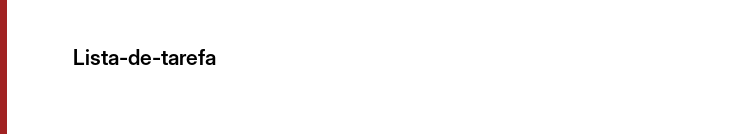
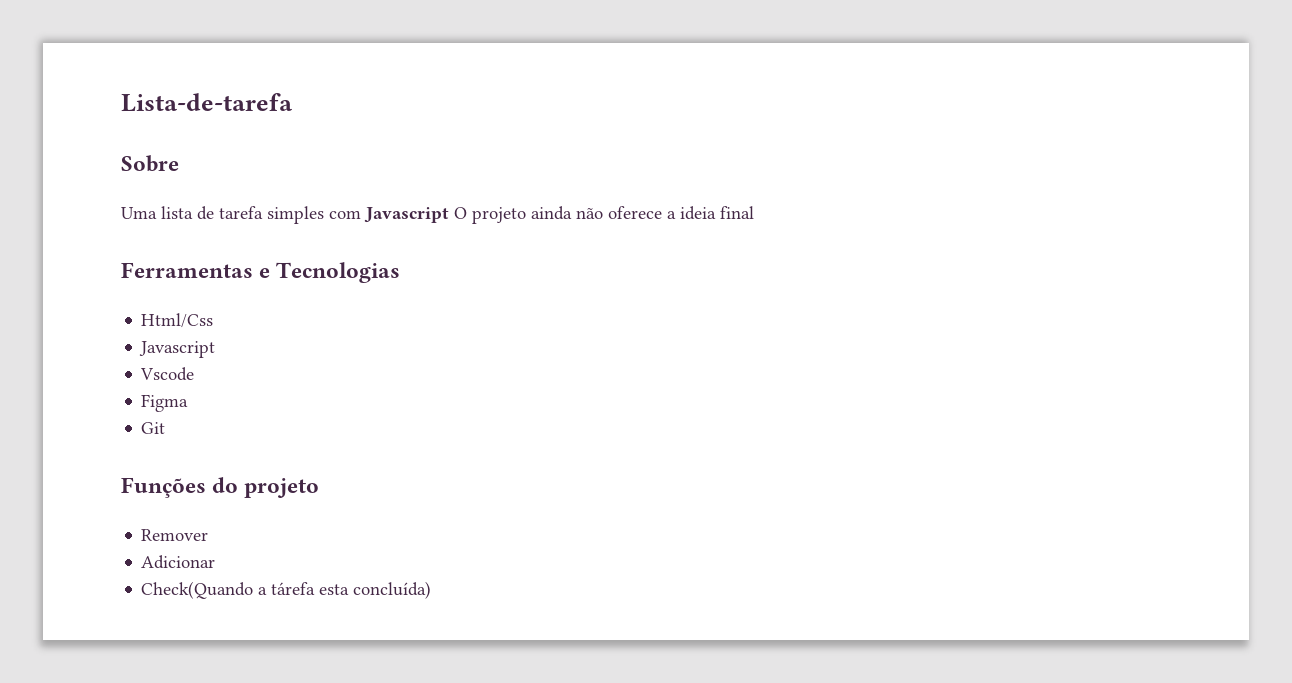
+ Sobre
+ Uma lista de tarefa simples com Javascript O projeto ainda não oferece a ideia final
+ Ferramentas e Tecnologias
+ Html/Css
+ Javascript
+ Vscode
+ Figma
+ Git
+ Funções do projeto
+ Remover
+ Adicionar
+ Check(Quando a tárefa esta concluída)

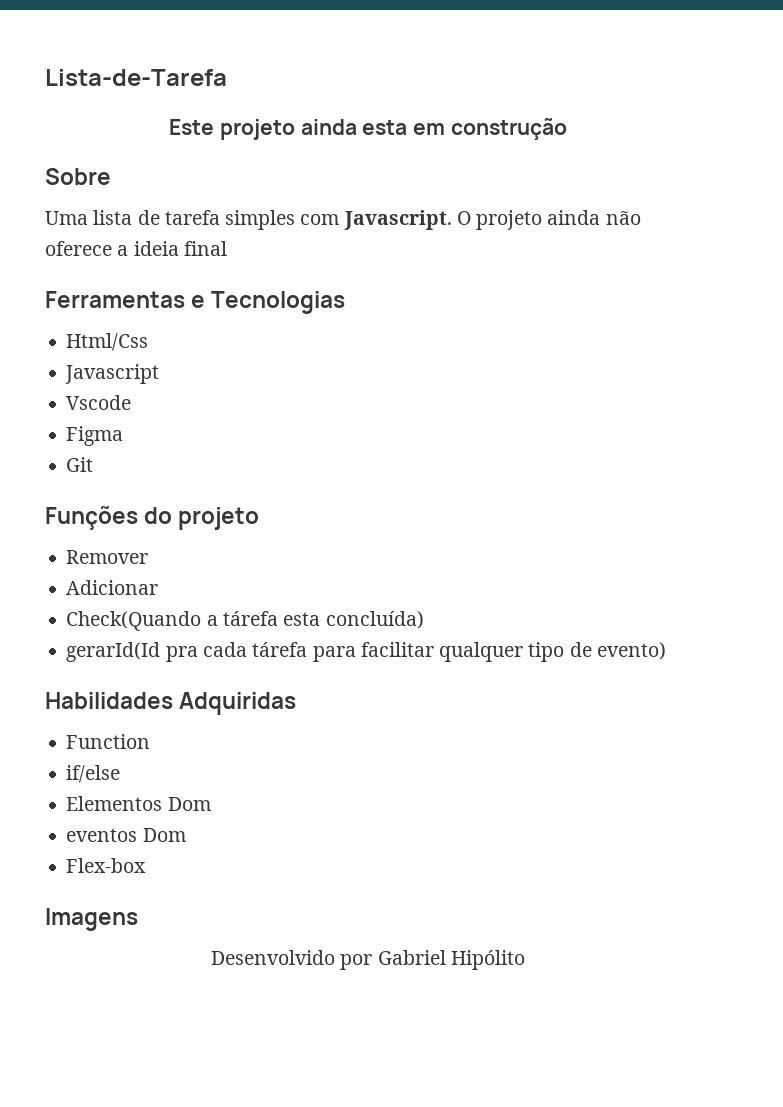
- Lista-de-tarefa
+ Lista-de-Tarefa
+ Este projeto ainda esta em construção
- Uma lista de tarefa simples com Javascript O projeto ainda não oferece a ideia final
+ Uma lista de tarefa simples com Javascript. O projeto ainda não oferece a ideia final
+ gerarId(Id pra cada tárefa para facilitar qualquer tipo de evento)
+ Habilidades Adquiridas
+ Function
+ if/else
+ Elementos Dom
+ eventos Dom
+ Flex-box
+ Imagens
+ Desenvolvido por Gabriel Hipólito

